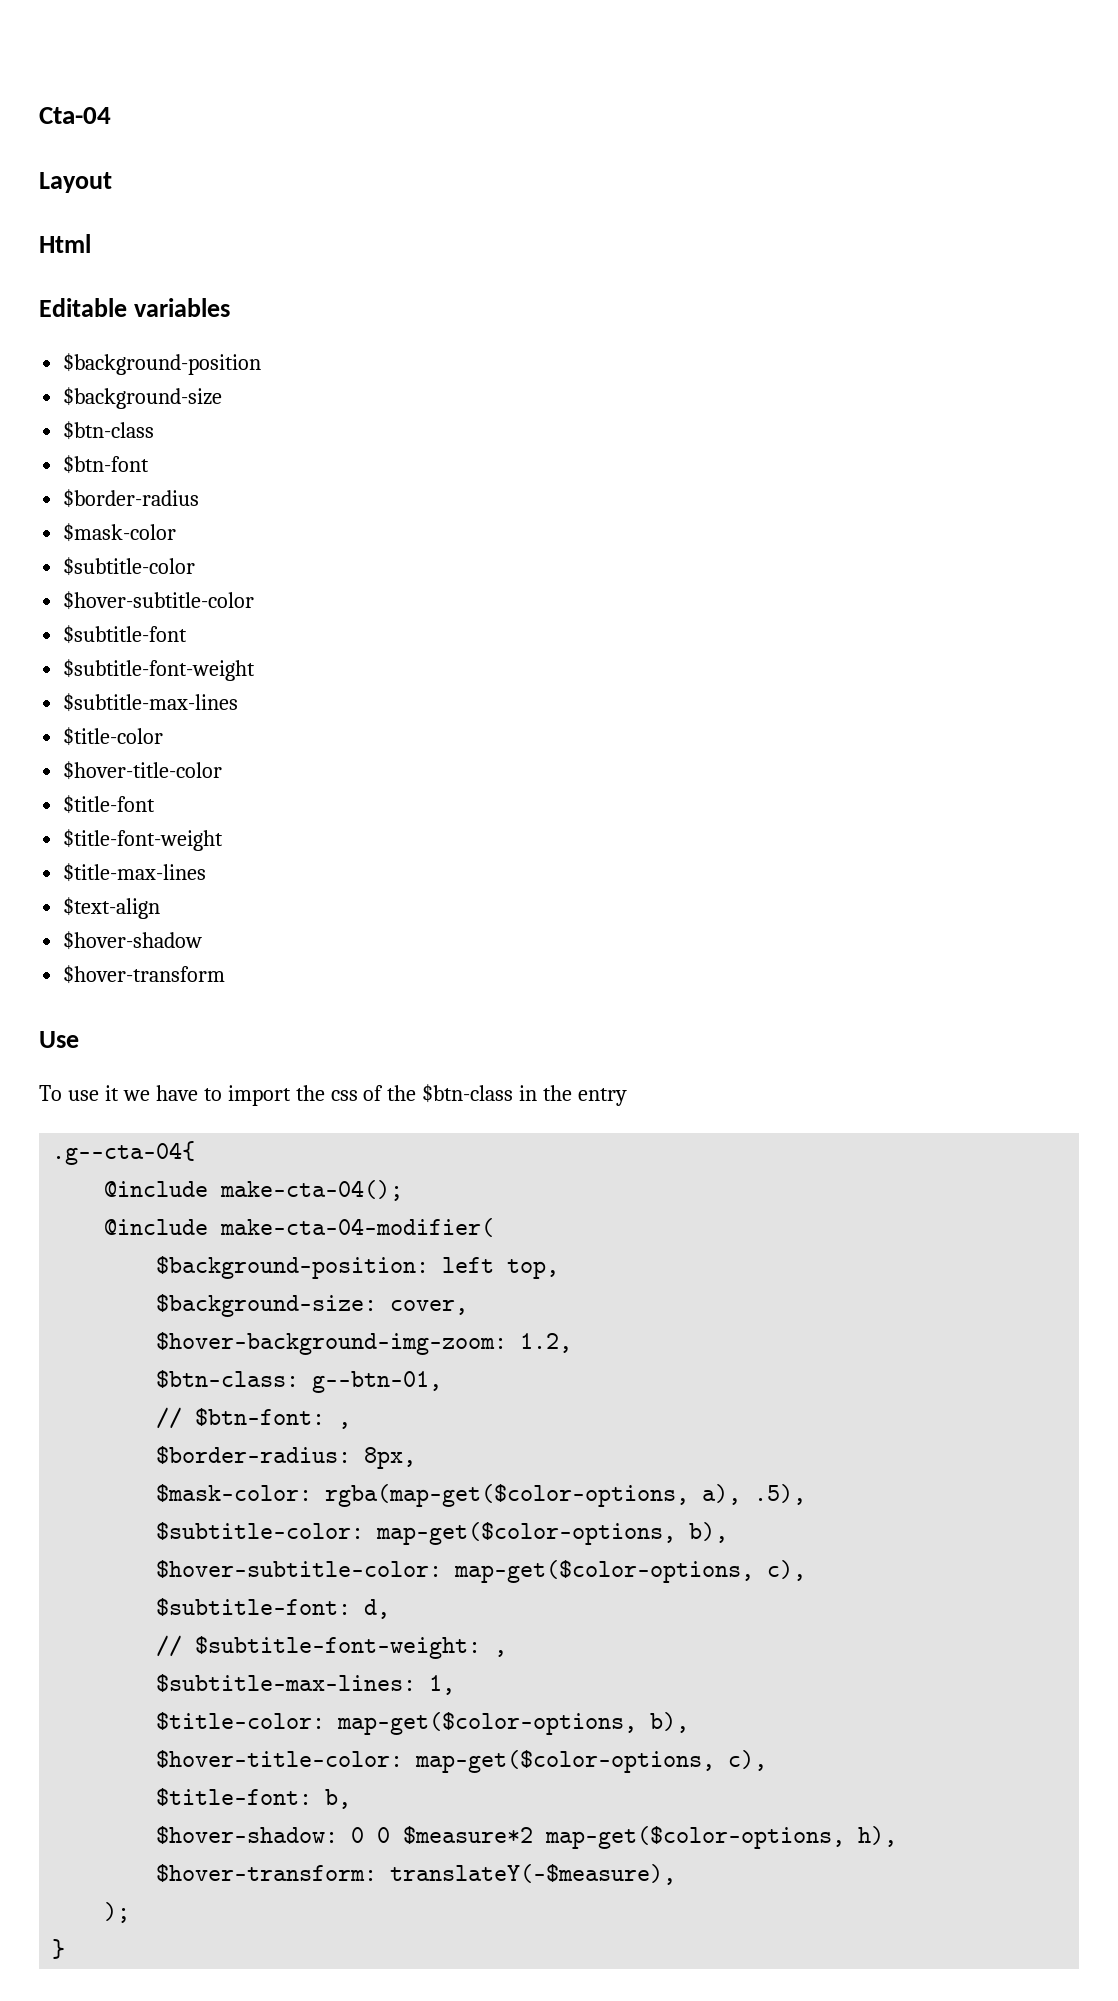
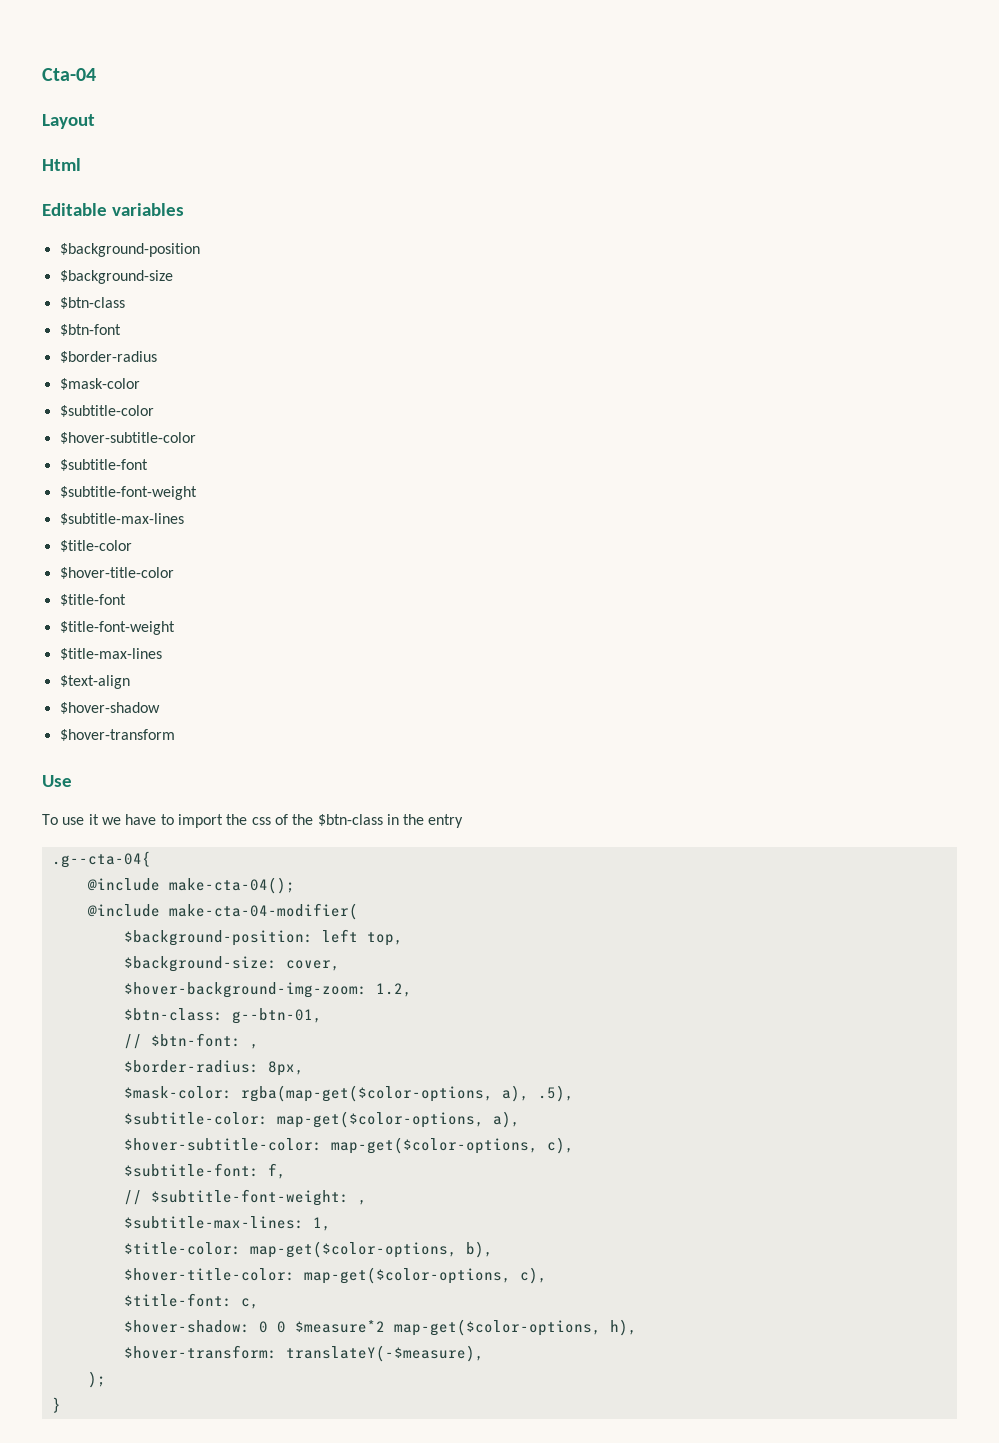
- $subtitle-color: map-get($color-options, b),
+ $subtitle-color: map-get($color-options, a),
- $subtitle-font: d,
+ $subtitle-font: f,
- $title-font: b,
+ $title-font: c,

